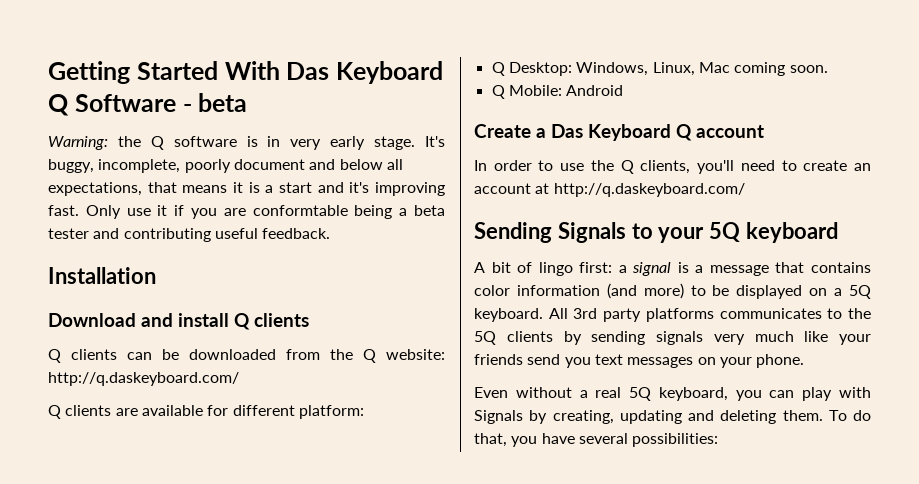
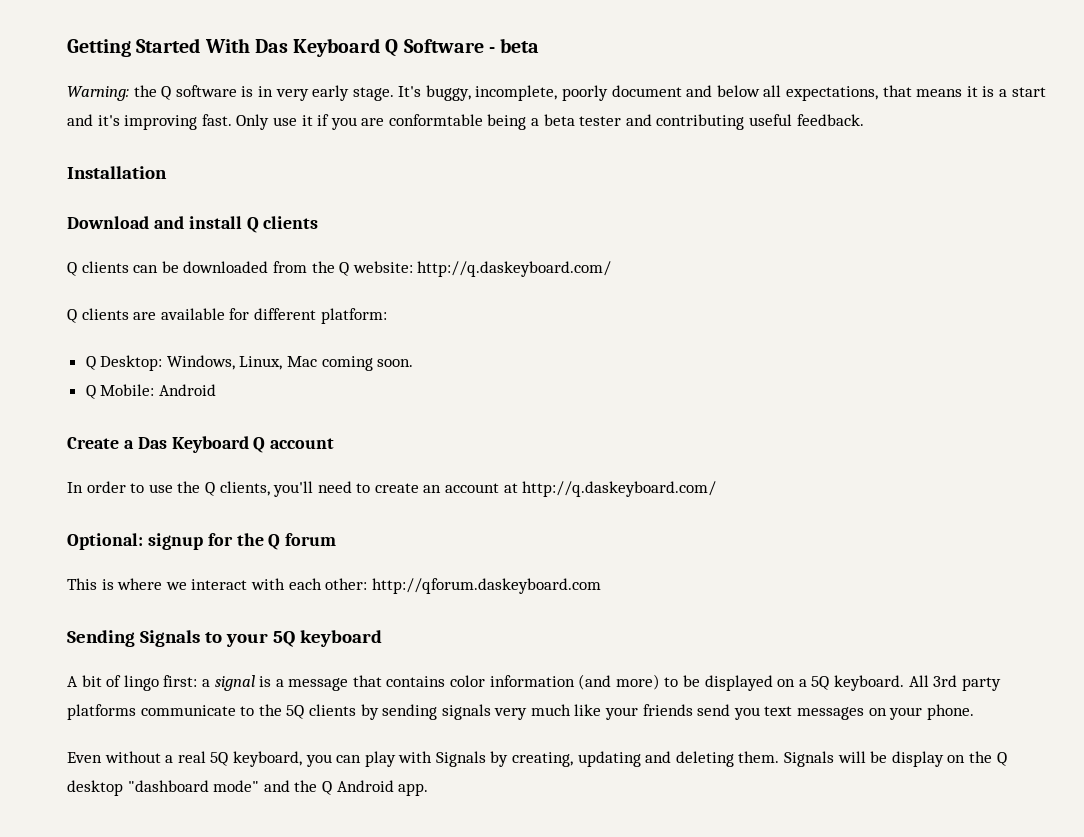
+ Optional: signup for the Q forum
+ This is where we interact with each other: http://qforum.daskeyboard.com
- All 3rd party platforms communicates to the 5Q clients by sending signals very much like your friends send you text messages on your phone.
+ All 3rd party platforms communicate to the 5Q clients by sending signals very much like your friends send you text messages on your phone.
- To do that, you have several possibilities:
+ Signals will be display on the Q desktop "dashboard mode" and the Q Android app.

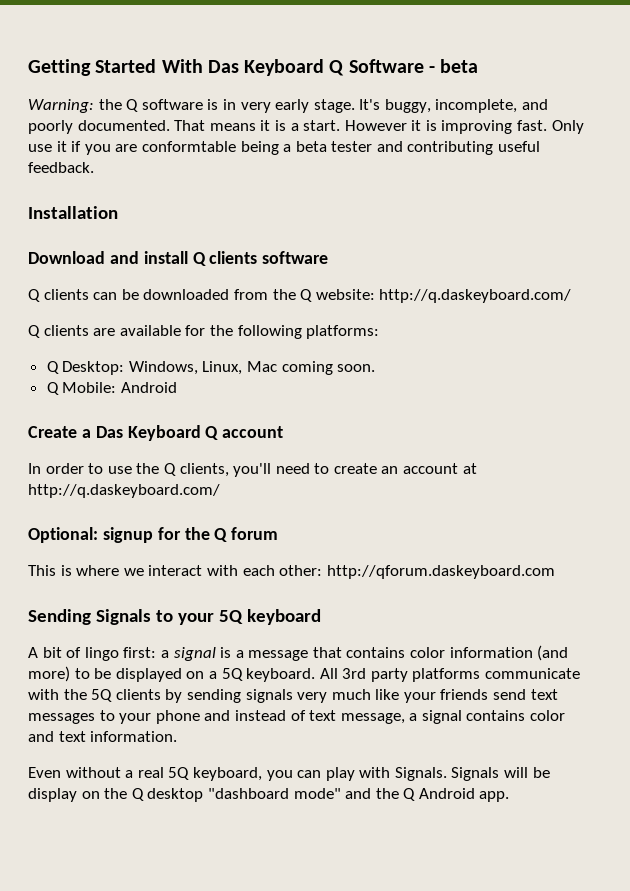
- It's buggy, incomplete, poorly document and below all expectations, that means it is a start and it's improving fast.
+ It's buggy, incomplete, and poorly documented. That means it is a start. However it is improving fast.
- Download and install Q clients
+ Download and install Q clients software
- Q clients are available for different platform:
+ Q clients are available for the following platforms:
- All 3rd party platforms communicate to the 5Q clients by sending signals very much like your friends send you text messages on your phone.
+ All 3rd party platforms communicate with the 5Q clients by sending signals very much like your friends send text messages to your phone and instead of text message, a signal contains color and text information.
- Even without a real 5Q keyboard, you can play with Signals by creating, updating and deleting them.
+ Even without a real 5Q keyboard, you can play with Signals.

